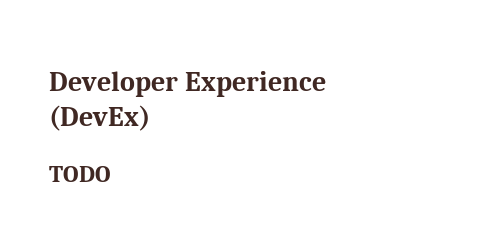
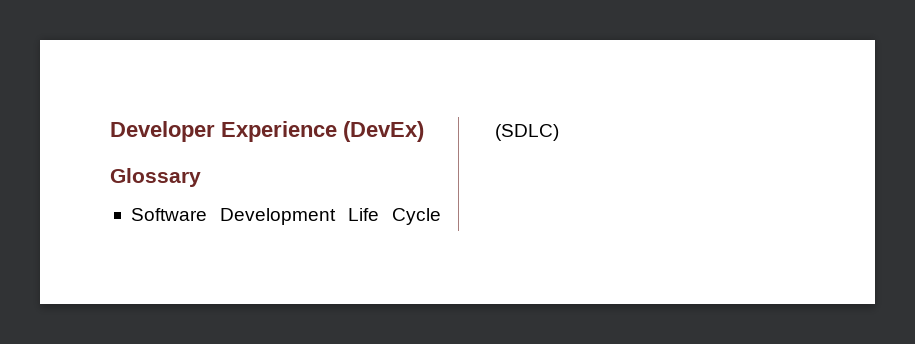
- TODO
+ Glossary
+ Software Development Life Cycle (SDLC)

